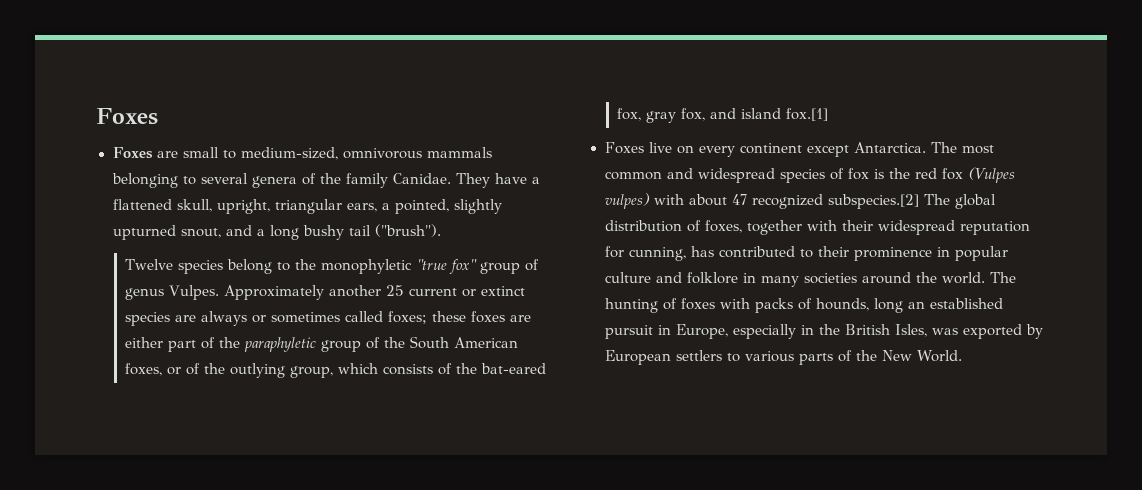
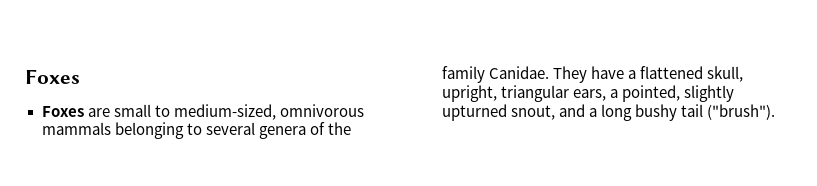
- Twelve species belong to the monophyletic "true fox" group of genus Vulpes. Approximately another 25 current or extinct species are always or sometimes called foxes; these foxes are either part of the paraphyletic group of the South American foxes, or of the outlying group, which consists of the bat-eared fox, gray fox, and island fox.[1]
- Foxes live on every continent except Antarctica. The most common and widespread species of fox is the red fox (Vulpes vulpes) with about 47 recognized subspecies.[2] The global distribution of foxes, together with their widespread reputation for cunning, has contributed to their prominence in popular culture and folklore in many societies around the world. The hunting of foxes with packs of hounds, long an established pursuit in Europe, especially in the British Isles, was exported by European settlers to various parts of the New World.

